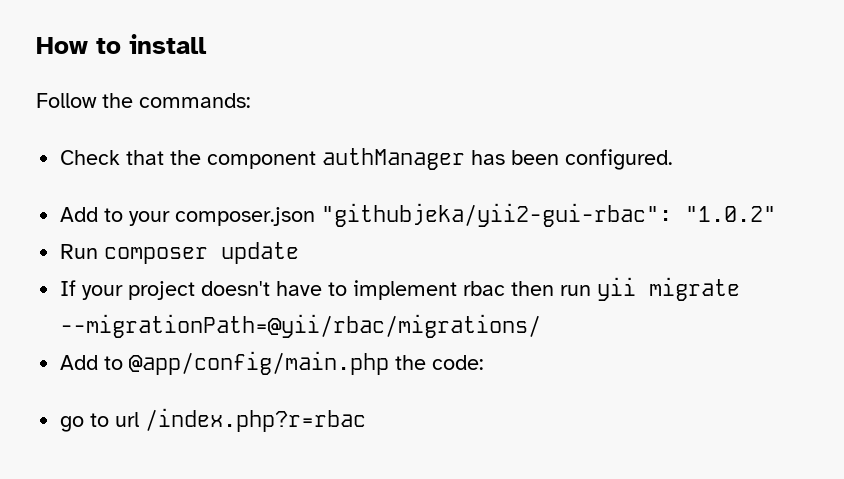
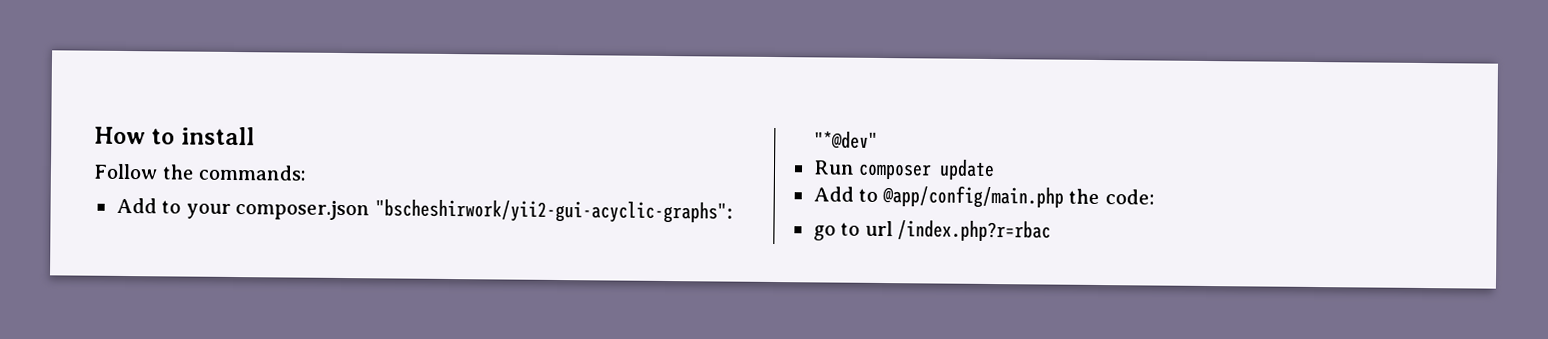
- Check that the component authManager has been configured.
- Add to your composer.json "githubjeka/yii2-gui-rbac": "1.0.2"
+ Add to your composer.json "bscheshirwork/yii2-gui-acyclic-graphs": "*@dev"
- If your project doesn't have to implement rbac then run yii migrate --migrationPath=@yii/rbac/migrations/

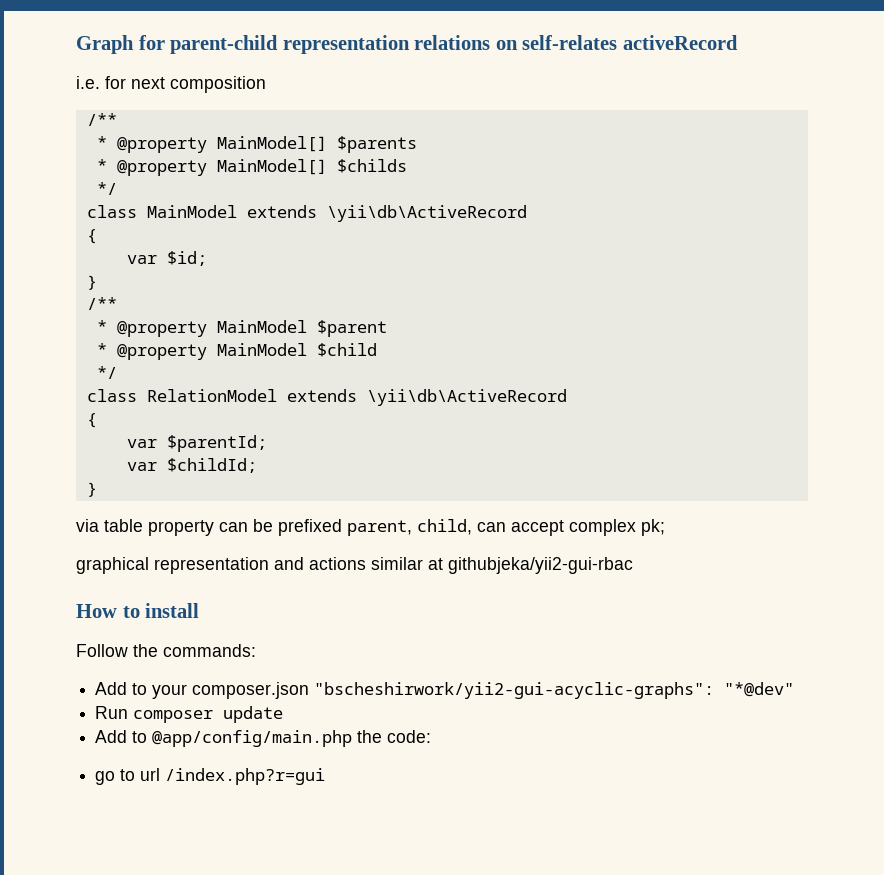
+ Graph for parent-child representation relations on self-relates activeRecord
+ i.e. for next composition
+ /**
+ * @property MainModel[] $parents
+ * @property MainModel[] $childs
+ */
+ class MainModel extends \yii\db\ActiveRecord
+ {
+ var $id;
+ }
+ /**
+ * @property MainModel $parent
+ * @property MainModel $child
+ */
+ class RelationModel extends \yii\db\ActiveRecord
+ {
+ var $parentId;
+ var $childId;
+ }
+ via table property can be prefixed parent, child, can accept complex pk;
+ graphical representation and actions similar at githubjeka/yii2-gui-rbac
- go to url /index.php?r=rbac
+ go to url /index.php?r=gui

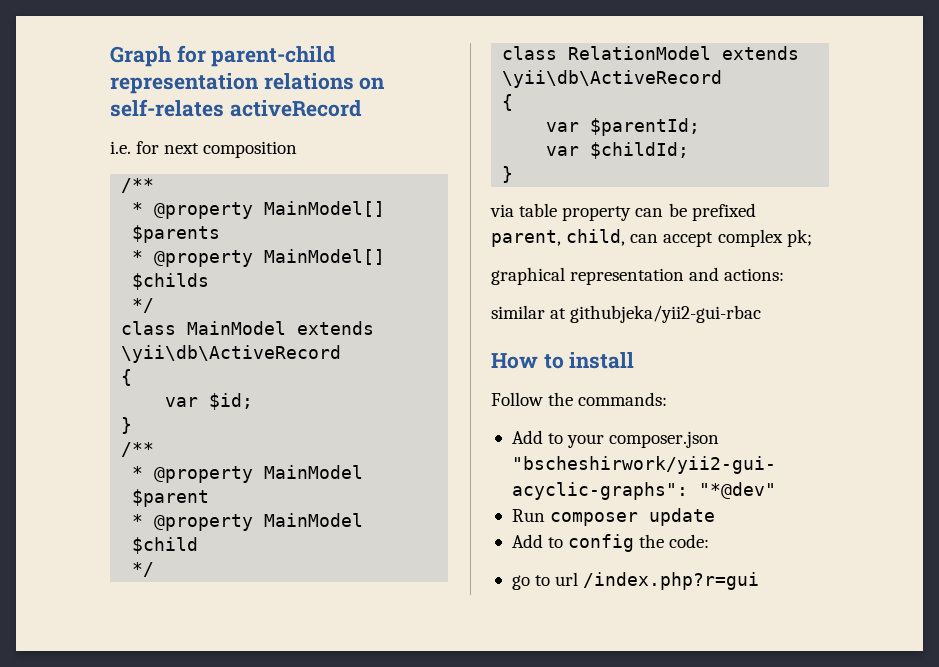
- graphical representation and actions similar at githubjeka/yii2-gui-rbac
+ graphical representation and actions:
+ similar at githubjeka/yii2-gui-rbac
- Add to @app/config/main.php the code:
+ Add to config the code:

